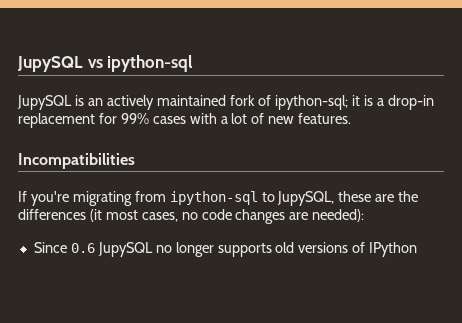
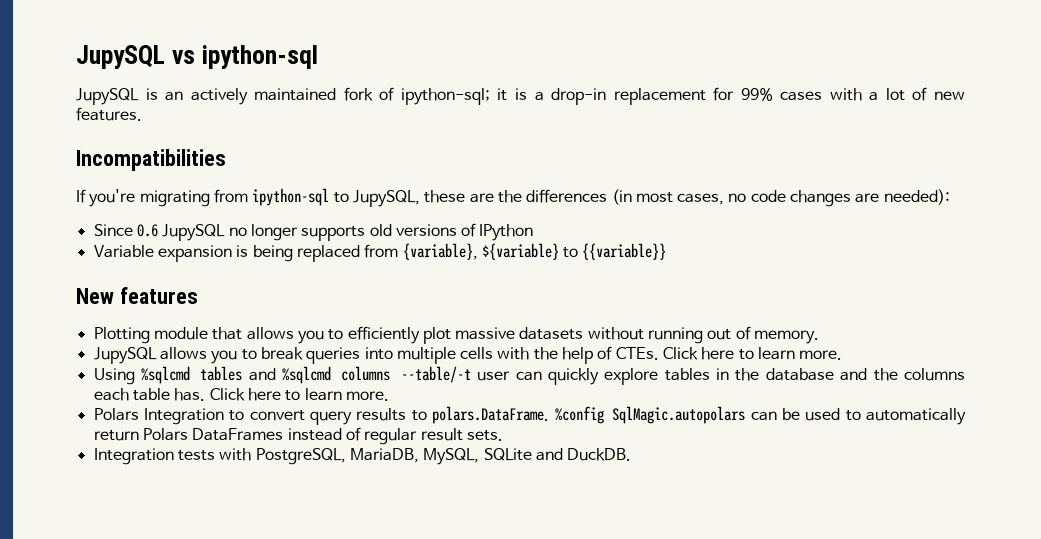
- If you're migrating from ipython-sql to JupySQL, these are the differences (it most cases, no code changes are needed):
+ If you're migrating from ipython-sql to JupySQL, these are the differences (in most cases, no code changes are needed):
+ Variable expansion is being replaced from {variable}, ${variable} to {{variable}}
+ New features
+ Plotting module that allows you to efficiently plot massive datasets without running out of memory.
+ JupySQL allows you to break queries into multiple cells with the help of CTEs. Click here to learn more.
+ Using %sqlcmd tables and %sqlcmd columns --table/-t user can quickly explore tables in the database and the columns each table has. Click here to learn more.
+ Polars Integration to convert query results to polars.DataFrame. %config SqlMagic.autopolars can be used to automatically return Polars DataFrames instead of regular result sets.
+ Integration tests with PostgreSQL, MariaDB, MySQL, SQLite and DuckDB.

